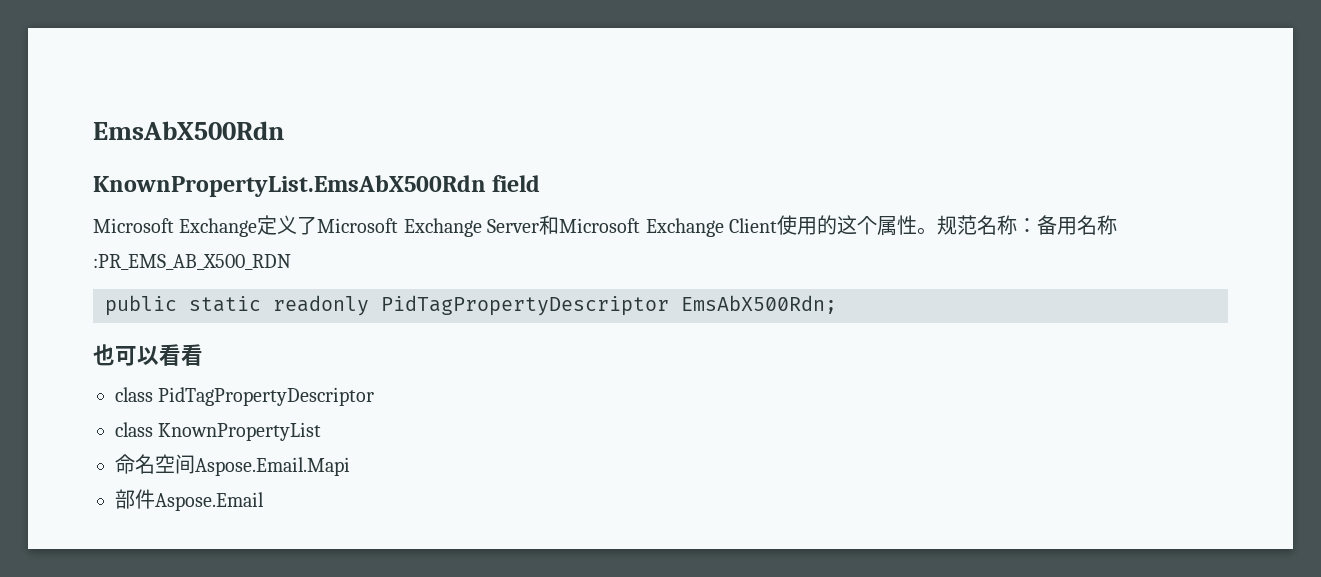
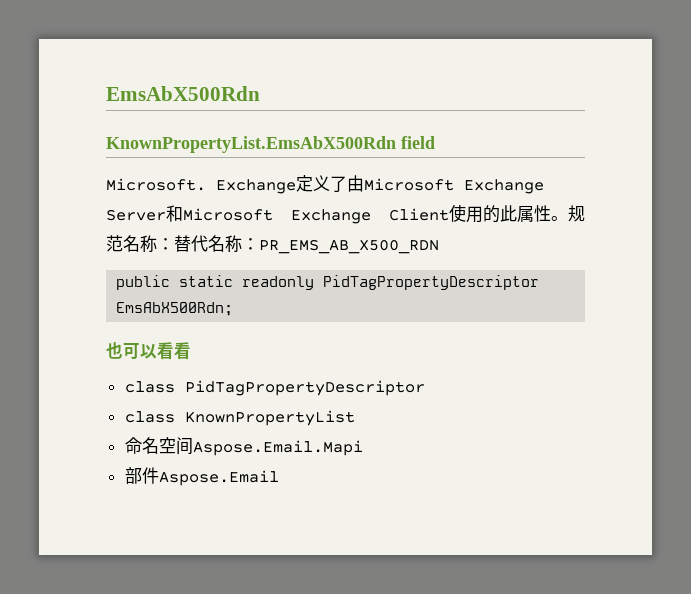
- Microsoft Exchange定义了Microsoft Exchange Server和Microsoft Exchange Client使用的这个属性。
+ Microsoft. Exchange定义了由Microsoft Exchange Server和Microsoft Exchange Client使用的此属性。
- 规范名称：备用名称:PR_EMS_AB_X500_RDN
+ 规范名称：替代名称：PR_EMS_AB_X500_RDN

